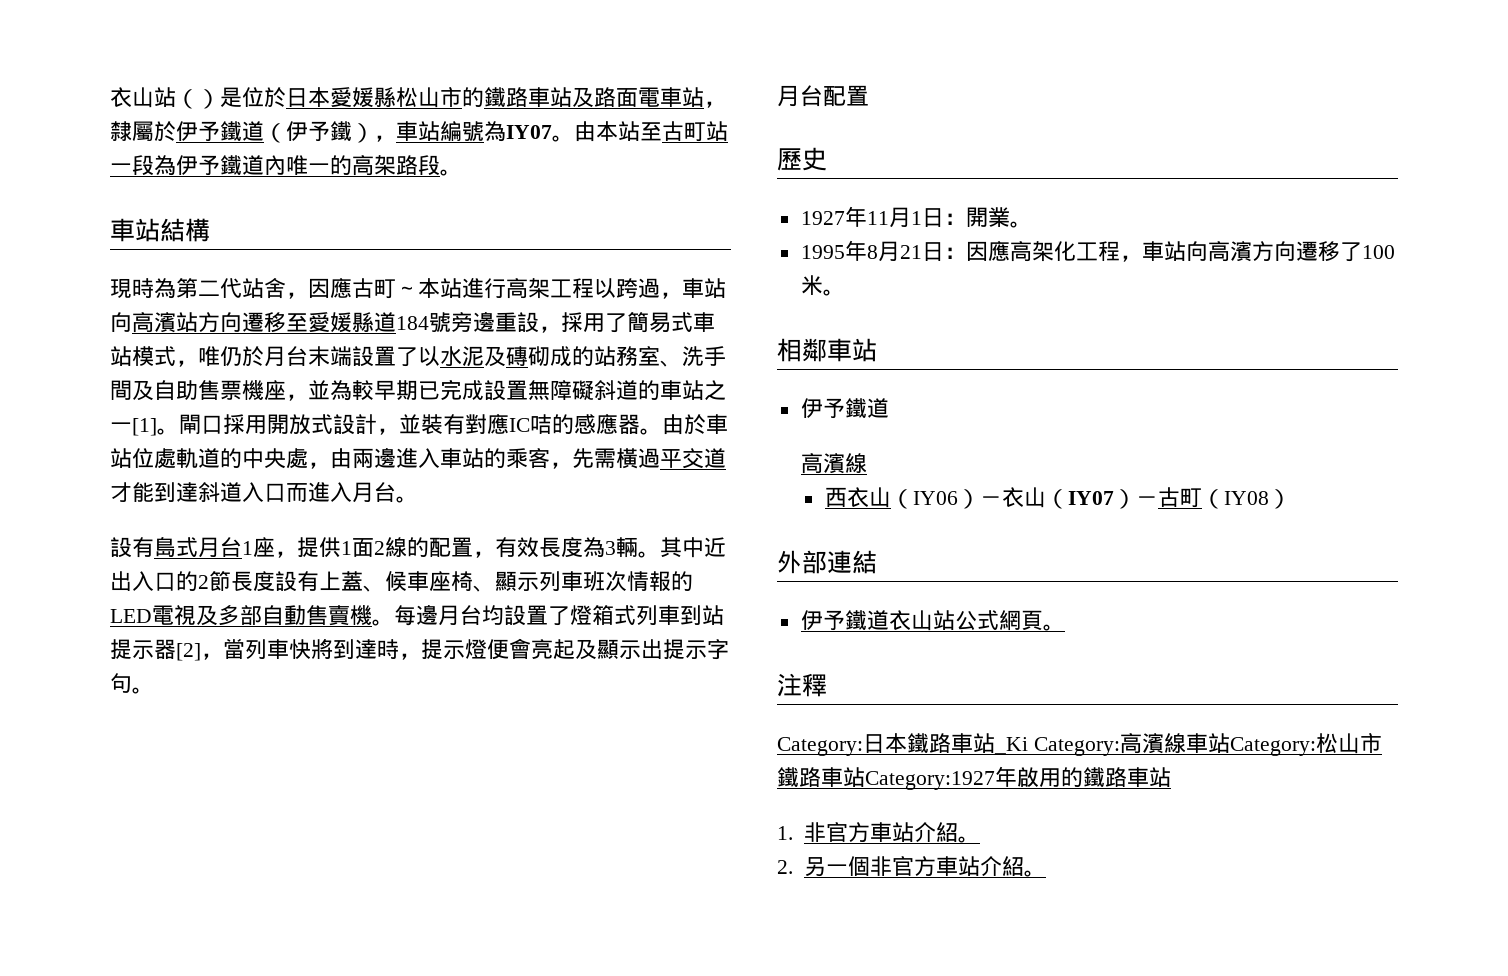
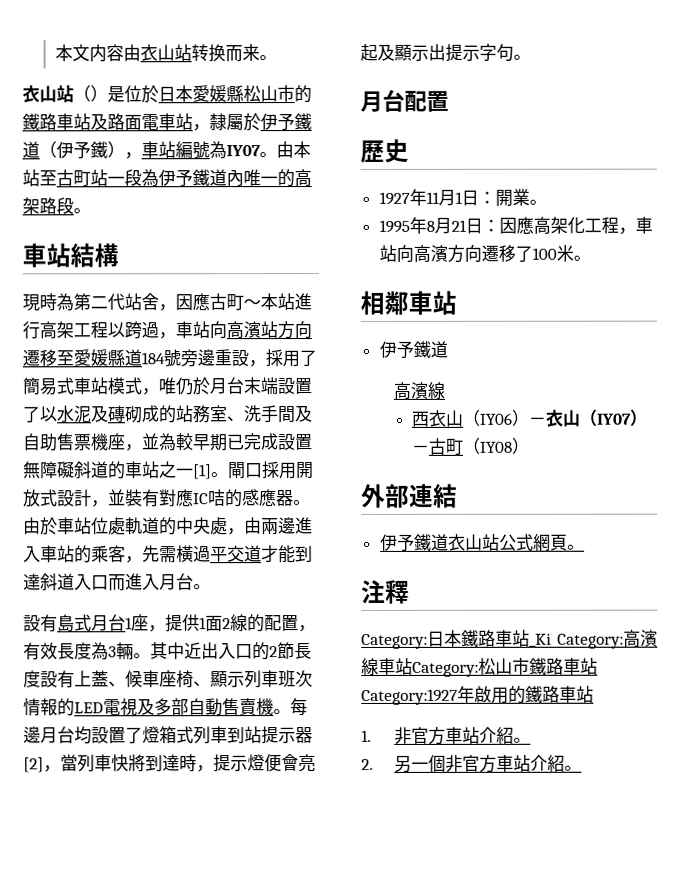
+ 本文内容由衣山站转换而来。

